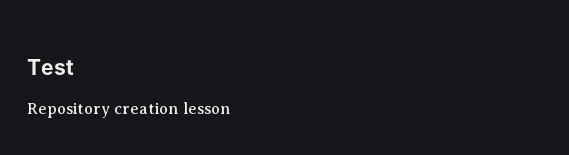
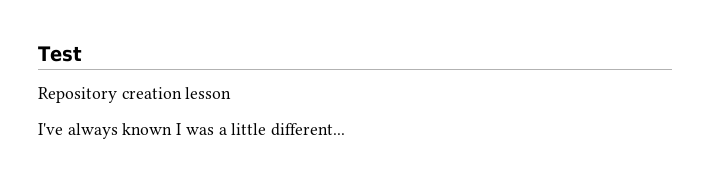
+ I've always known I was a little different...

